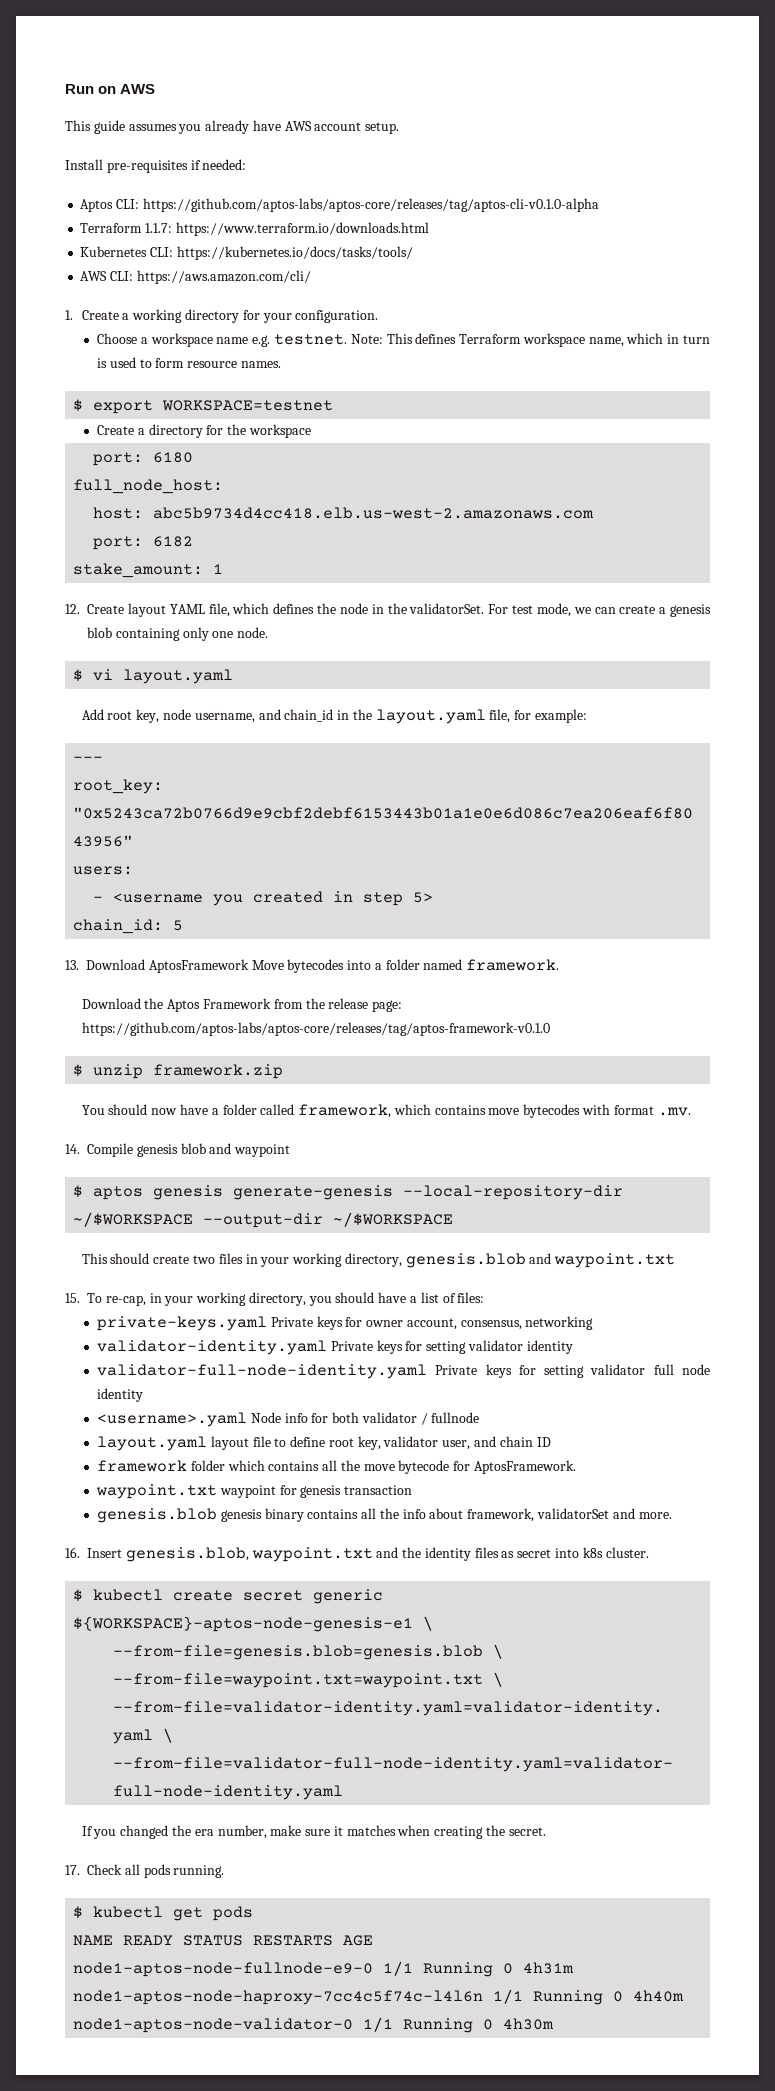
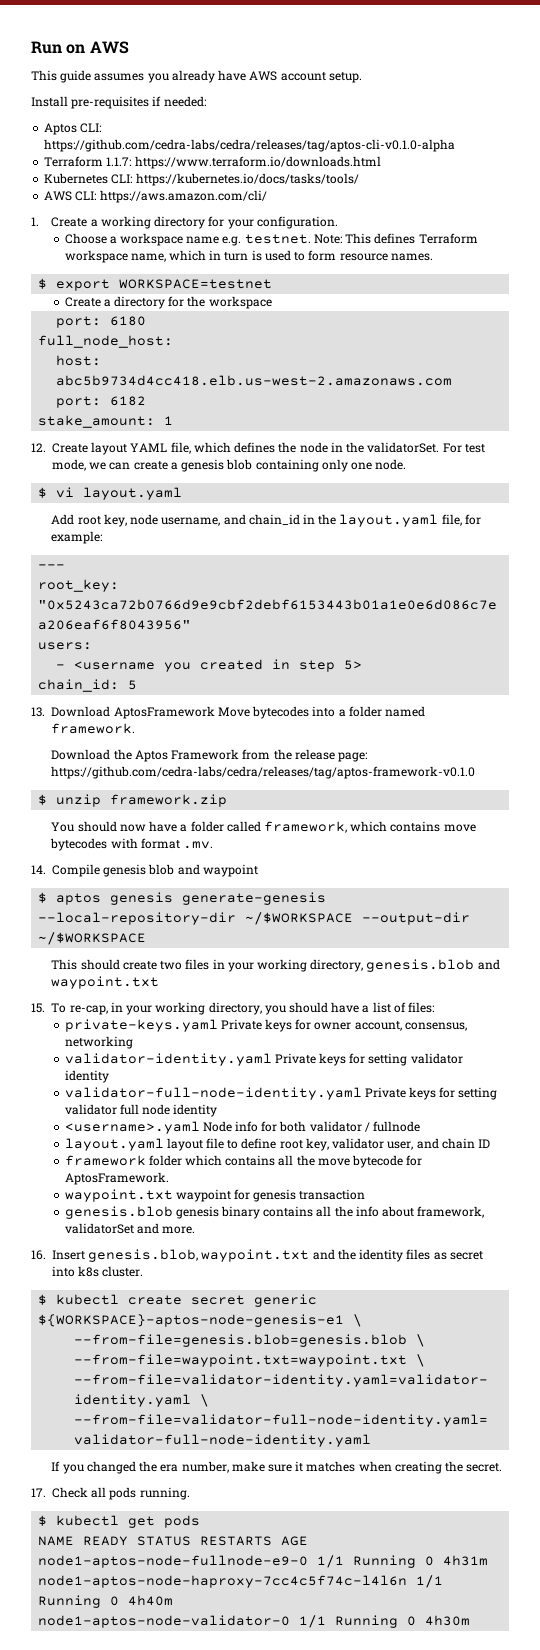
- Aptos CLI: https://github.com/aptos-labs/aptos-core/releases/tag/aptos-cli-v0.1.0-alpha
+ Aptos CLI: https://github.com/cedra-labs/cedra/releases/tag/aptos-cli-v0.1.0-alpha
- Download the Aptos Framework from the release page: https://github.com/aptos-labs/aptos-core/releases/tag/aptos-framework-v0.1.0
+ Download the Aptos Framework from the release page: https://github.com/cedra-labs/cedra/releases/tag/aptos-framework-v0.1.0

